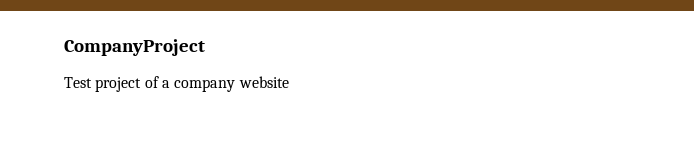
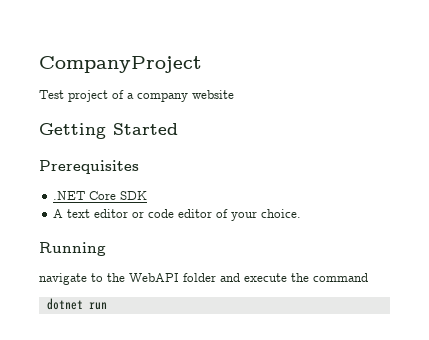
+ Getting Started
+ Prerequisites
+ .NET Core SDK
+ A text editor or code editor of your choice.
+ Running
+ navigate to the WebAPI folder and execute the command
+ dotnet run

